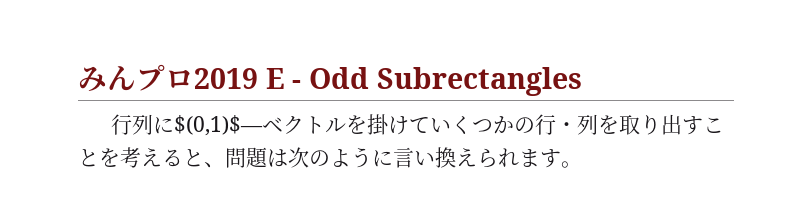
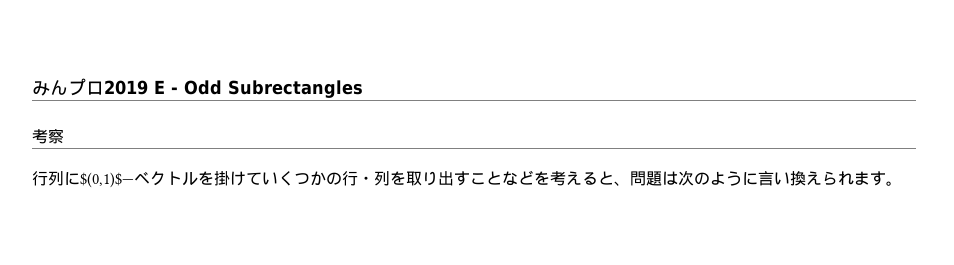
+ 考察
- 行列に$(0,1)$—ベクトルを掛けていくつかの行・列を取り出すことを考えると、問題は次のように言い換えられます。
+ 行列に$(0,1)$—ベクトルを掛けていくつかの行・列を取り出すことなどを考えると、問題は次のように言い換えられます。

